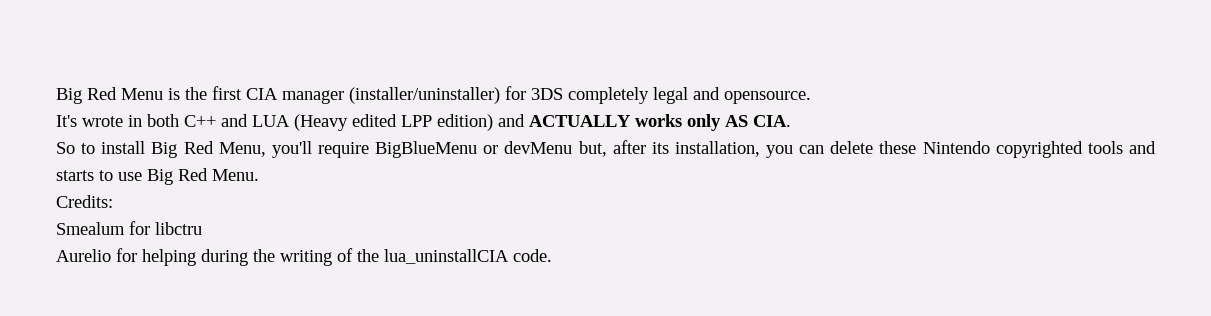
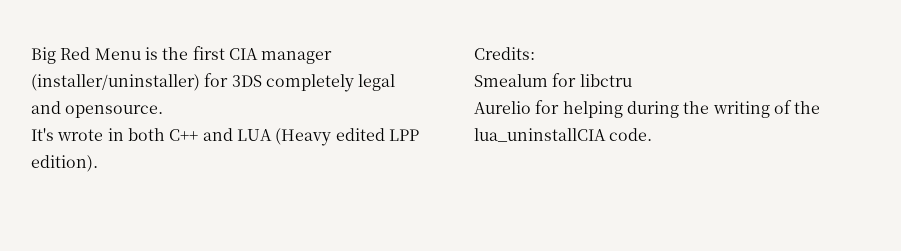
- It's wrote in both C++ and LUA (Heavy edited LPP edition) and ACTUALLY works only AS CIA.
- So to install Big Red Menu, you'll require BigBlueMenu or devMenu but, after its installation, you can delete these Nintendo copyrighted tools and starts to use Big Red Menu.
+ It's wrote in both C++ and LUA (Heavy edited LPP edition).

